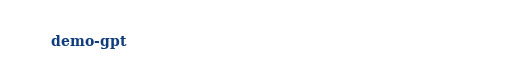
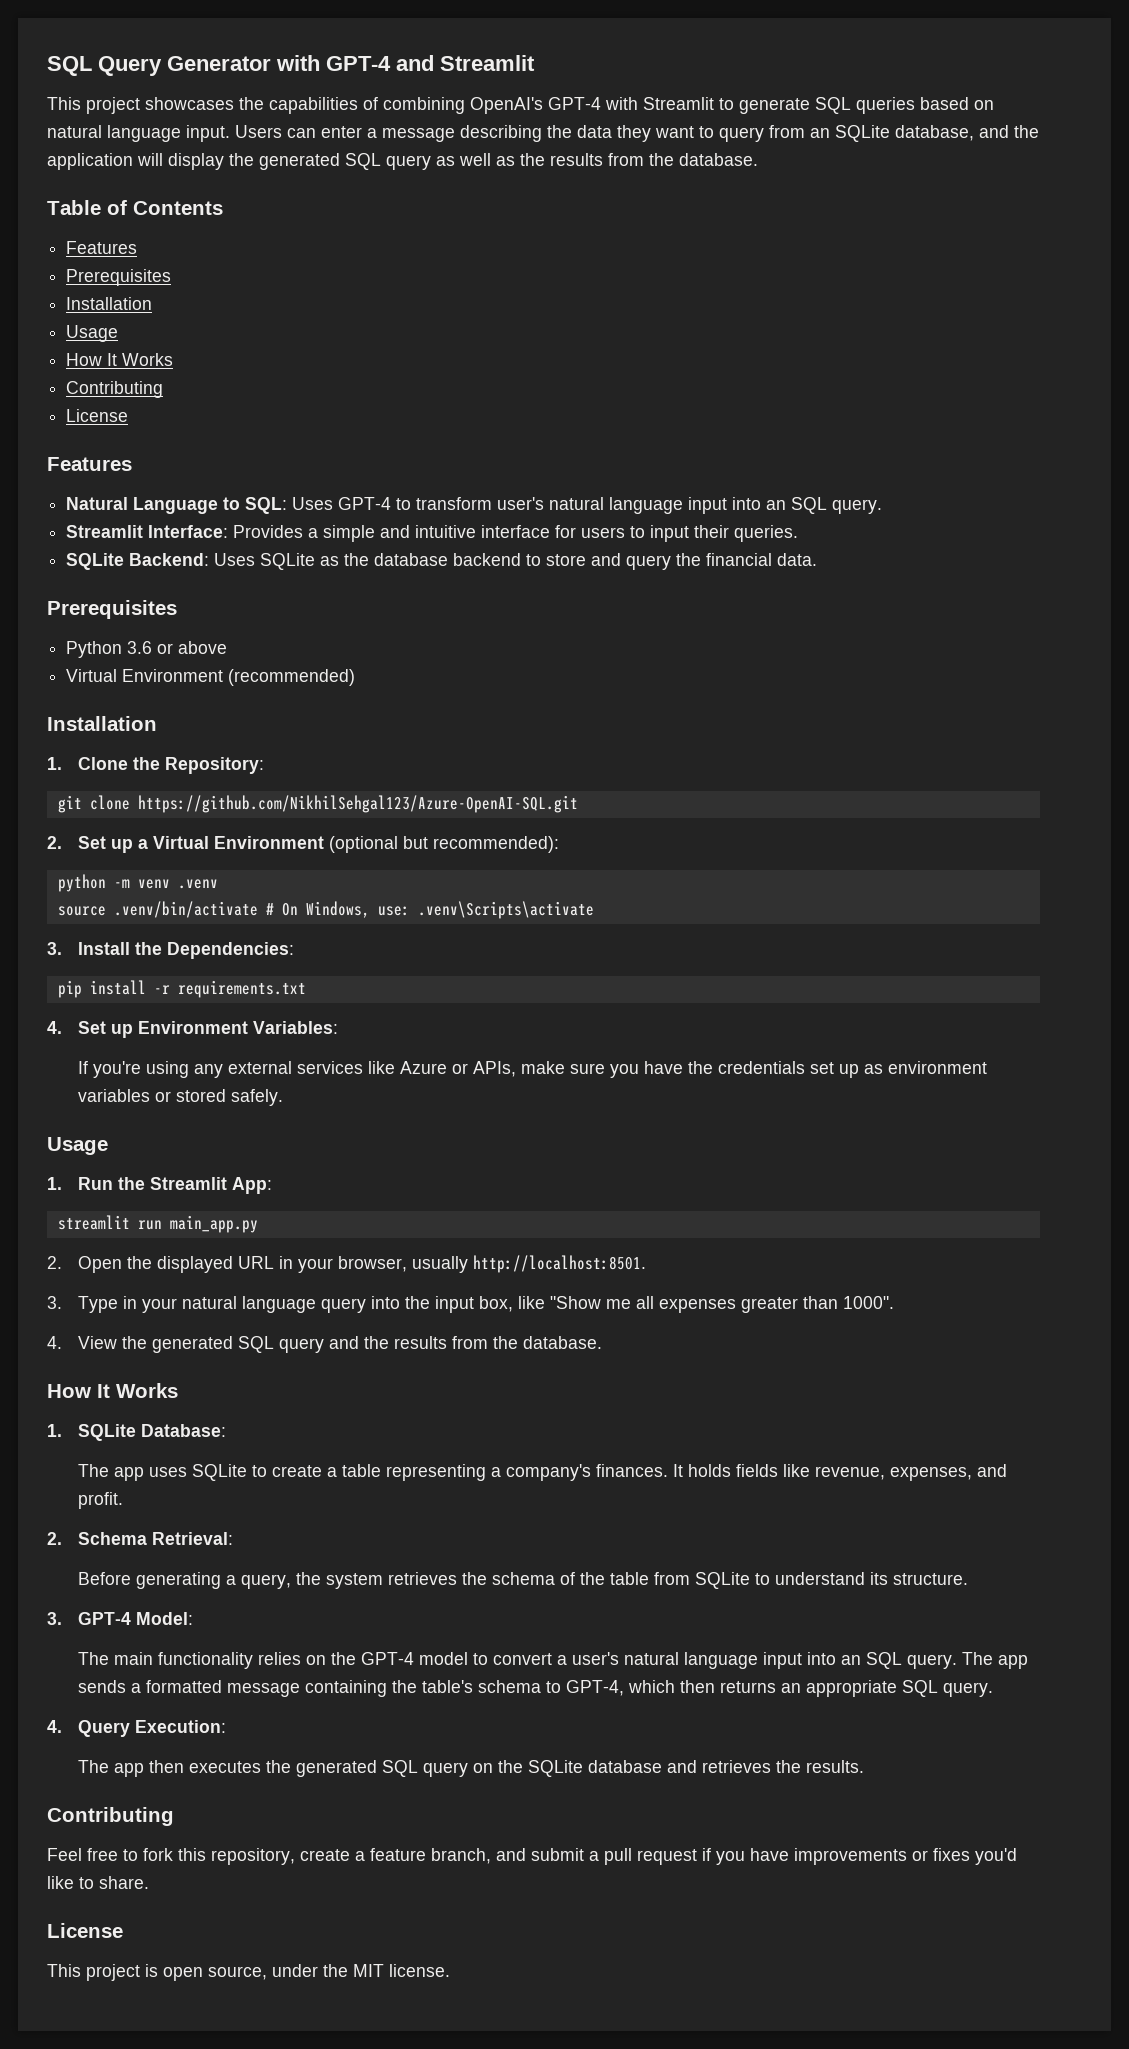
- demo-gpt
+ SQL Query Generator with GPT-4 and Streamlit
+ This project showcases the capabilities of combining OpenAI's GPT-4 with Streamlit to generate SQL queries based on natural language input. Users can enter a message describing the data they want to query from an SQLite database, and the application will display the generated SQL query as well as the results from the database.
+ Table of Contents
+ Features
+ Prerequisites
+ Installation
+ Usage
+ How It Works
+ Contributing
+ License
+ Features
+ Natural Language to SQL: Uses GPT-4 to transform user's natural language input into an SQL query.
+ Streamlit Interface: Provides a simple and intuitive interface for users to input their queries.
+ SQLite Backend: Uses SQLite as the database backend to store and query the financial data.
+ Prerequisites
+ Python 3.6 or above
+ Virtual Environment (recommended)
+ Installation
+ 1. Clone the Repository:
+ git clone https://github.com/NikhilSehgal123/Azure-OpenAI-SQL.git
+ 2. Set up a Virtual Environment (optional but recommended):
+ python -m venv .venv
+ source .venv/bin/activate # On Windows, use: .venv\Scripts\activate
+ 3. Install the Dependencies:
+ pip install -r requirements.txt
+ 4. Set up Environment Variables:
+ If you're using any external services like Azure or APIs, make sure you have the credentials set up as environment variables or stored safely.
+ Usage
+ 1. Run the Streamlit App:
+ streamlit run main_app.py
+ 2. Open the displayed URL in your browser, usually http://localhost:8501.
+ 3. Type in your natural language query into the input box, like "Show me all expenses greater than 1000".
+ 4. View the generated SQL query and the results from the database.
+ How It Works
+ 1. SQLite Database:
+ The app uses SQLite to create a table representing a company's finances. It holds fields like revenue, expenses, and profit.
+ 2. Schema Retrieval:
+ Before generating a query, the system retrieves the schema of the table from SQLite to understand its structure.
+ 3. GPT-4 Model:
+ The main functionality relies on the GPT-4 model to convert a user's natural language input into an SQL query. The app sends a formatted message containing the table's schema to GPT-4, which then returns an appropriate SQL query.
+ 4. Query Execution:
+ The app then executes the generated SQL query on the SQLite database and retrieves the results.
+ Contributing
+ Feel free to fork this repository, create a feature branch, and submit a pull request if you have improvements or fixes you'd like to share.
+ License
+ This project is open source, under the MIT license.

